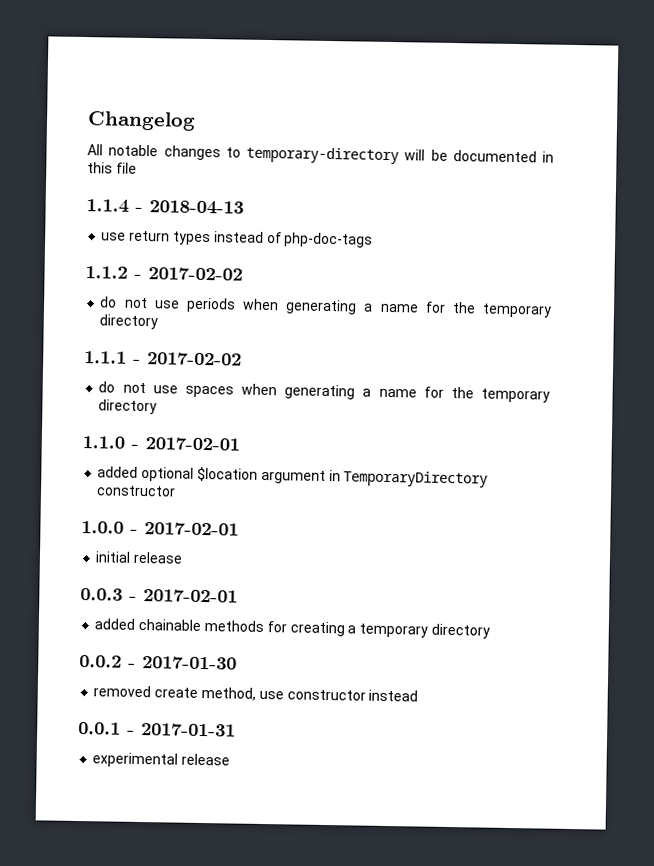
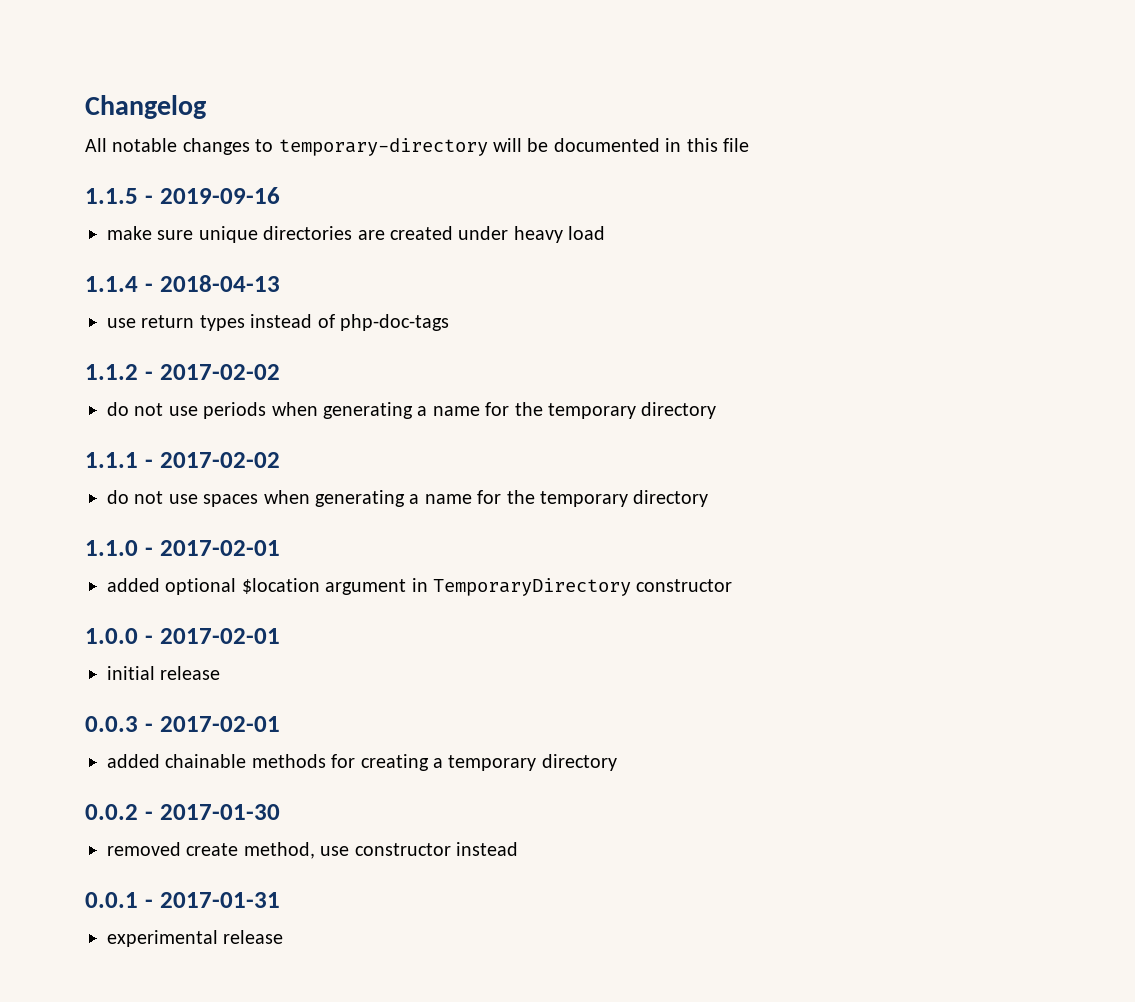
+ 1.1.5 - 2019-09-16
+ make sure unique directories are created under heavy load

